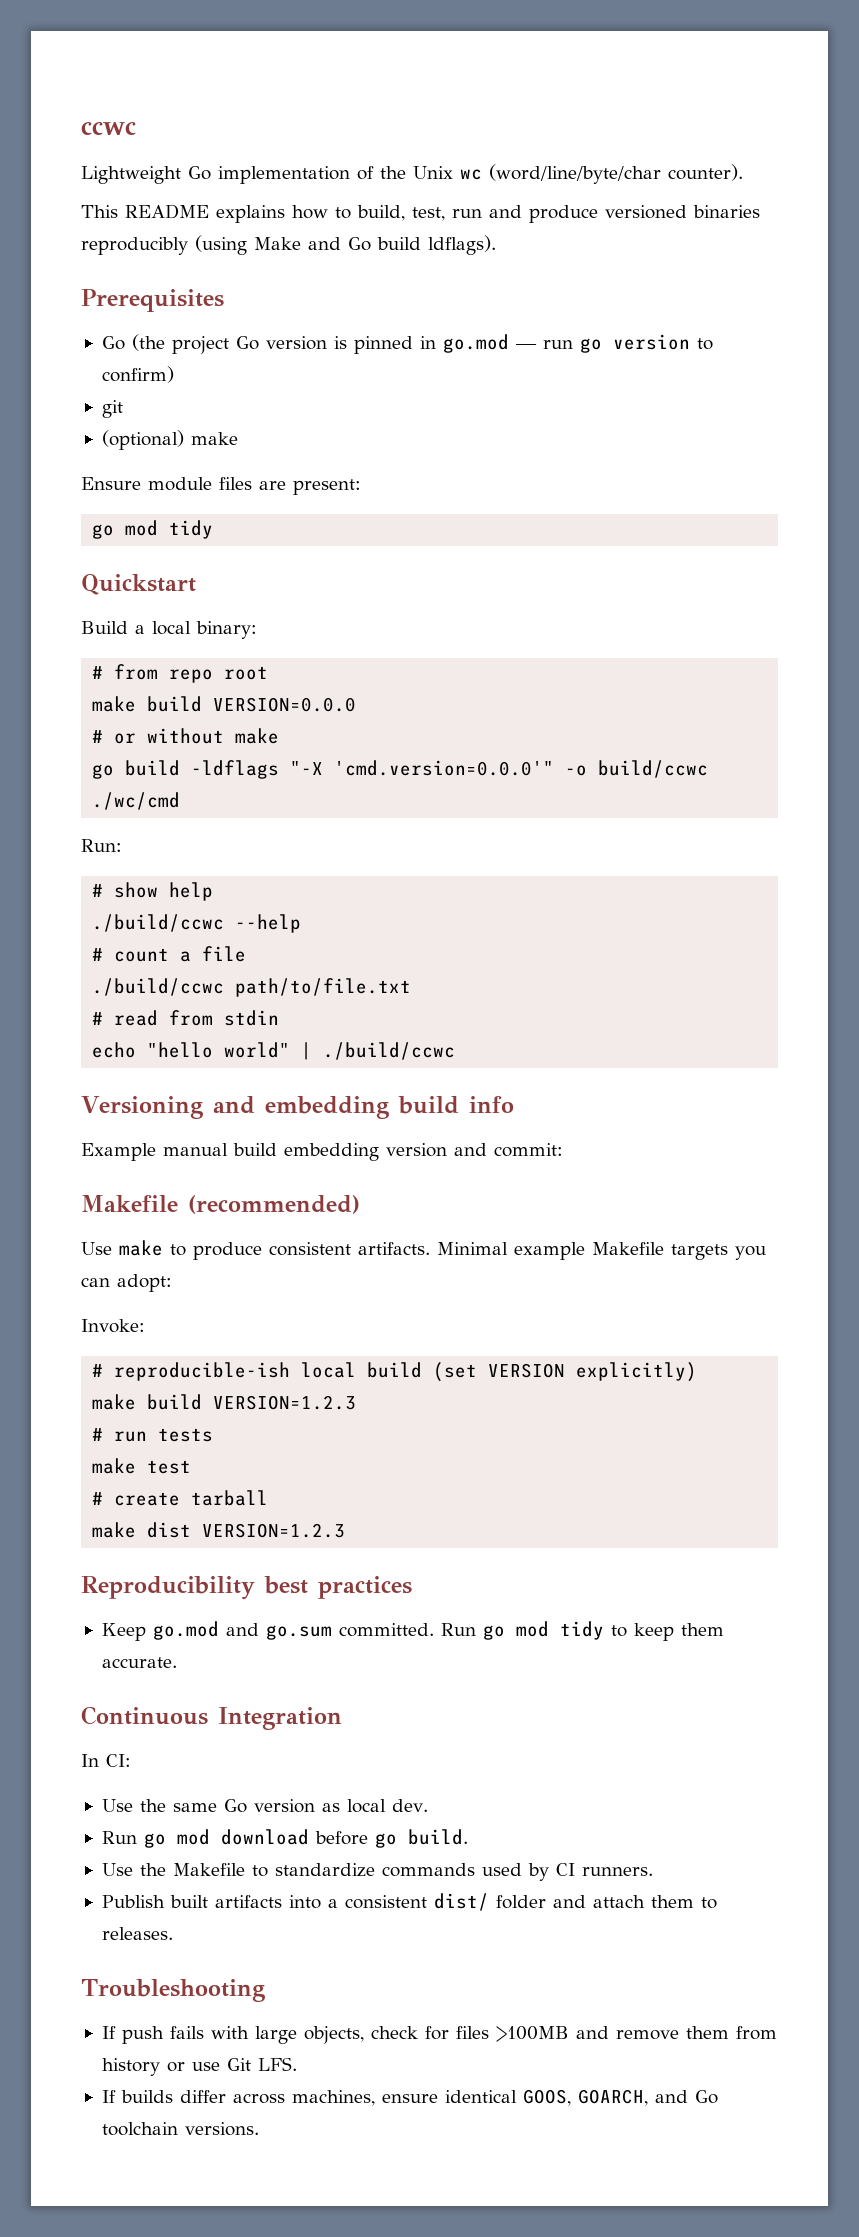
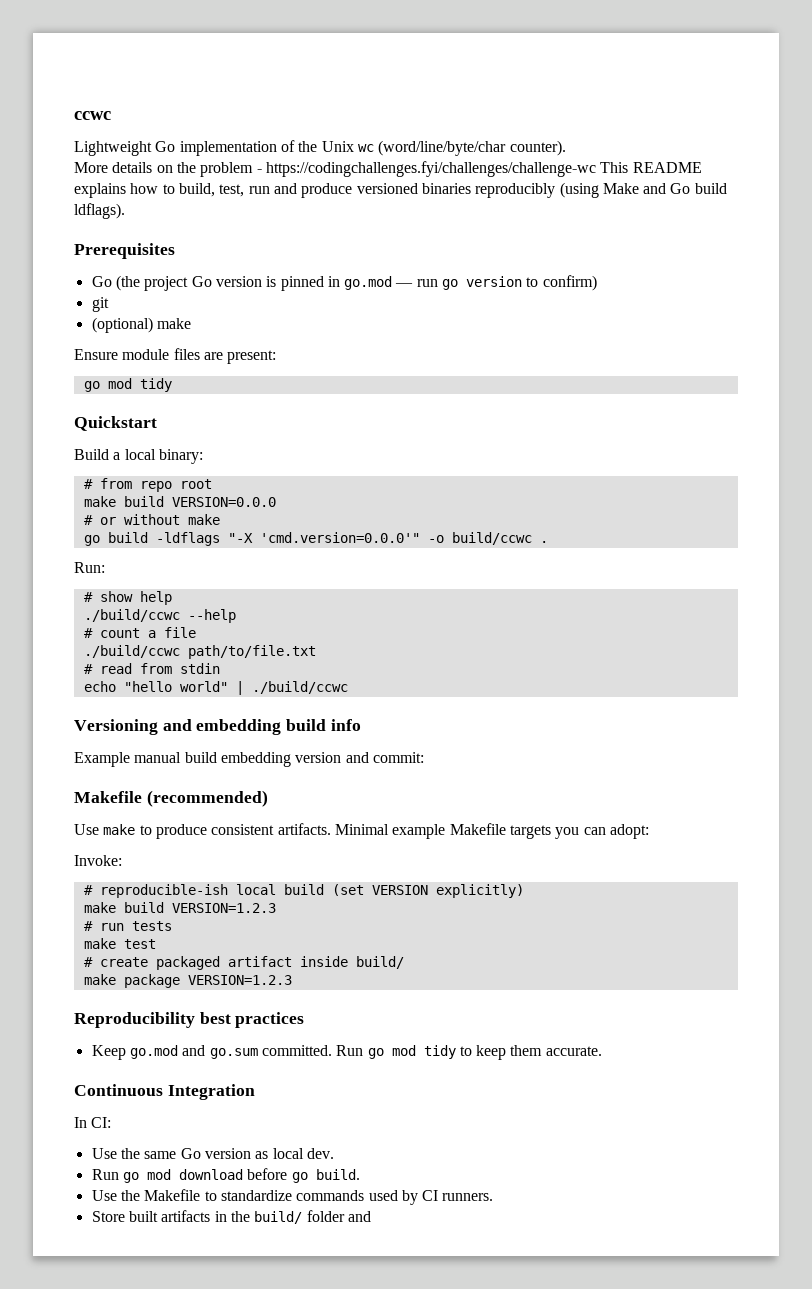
- This README explains how to build, test, run and produce versioned binaries reproducibly (using Make and Go build ldflags).
+ More details on the problem - https://codingchallenges.fyi/challenges/challenge-wc This README explains how to build, test, run and produce versioned binaries reproducibly (using Make and Go build ldflags).
- go build -ldflags "-X 'cmd.version=0.0.0'" -o build/ccwc ./wc/cmd
+ go build -ldflags "-X 'cmd.version=0.0.0'" -o build/ccwc .
- # create tarball
- make dist VERSION=1.2.3
+ # create packaged artifact inside build/
+ make package VERSION=1.2.3
- Publish built artifacts into a consistent dist/ folder and attach them to releases.
- Troubleshooting
- If push fails with large objects, check for files >100MB and remove them from history or use Git LFS.
- If builds differ across machines, ensure identical GOOS, GOARCH, and Go toolchain versions.
+ Store built artifacts in the build/ folder and

